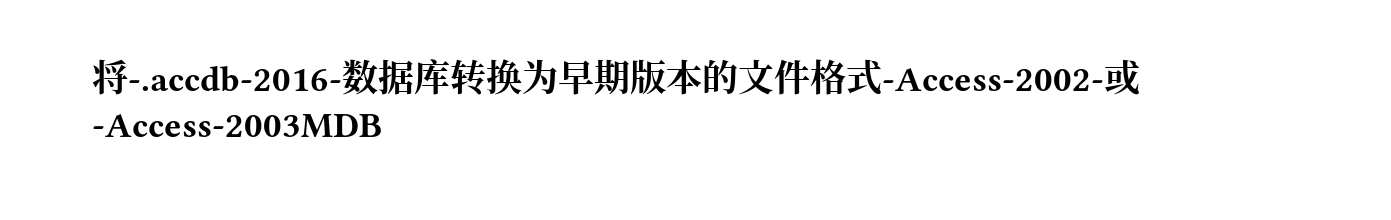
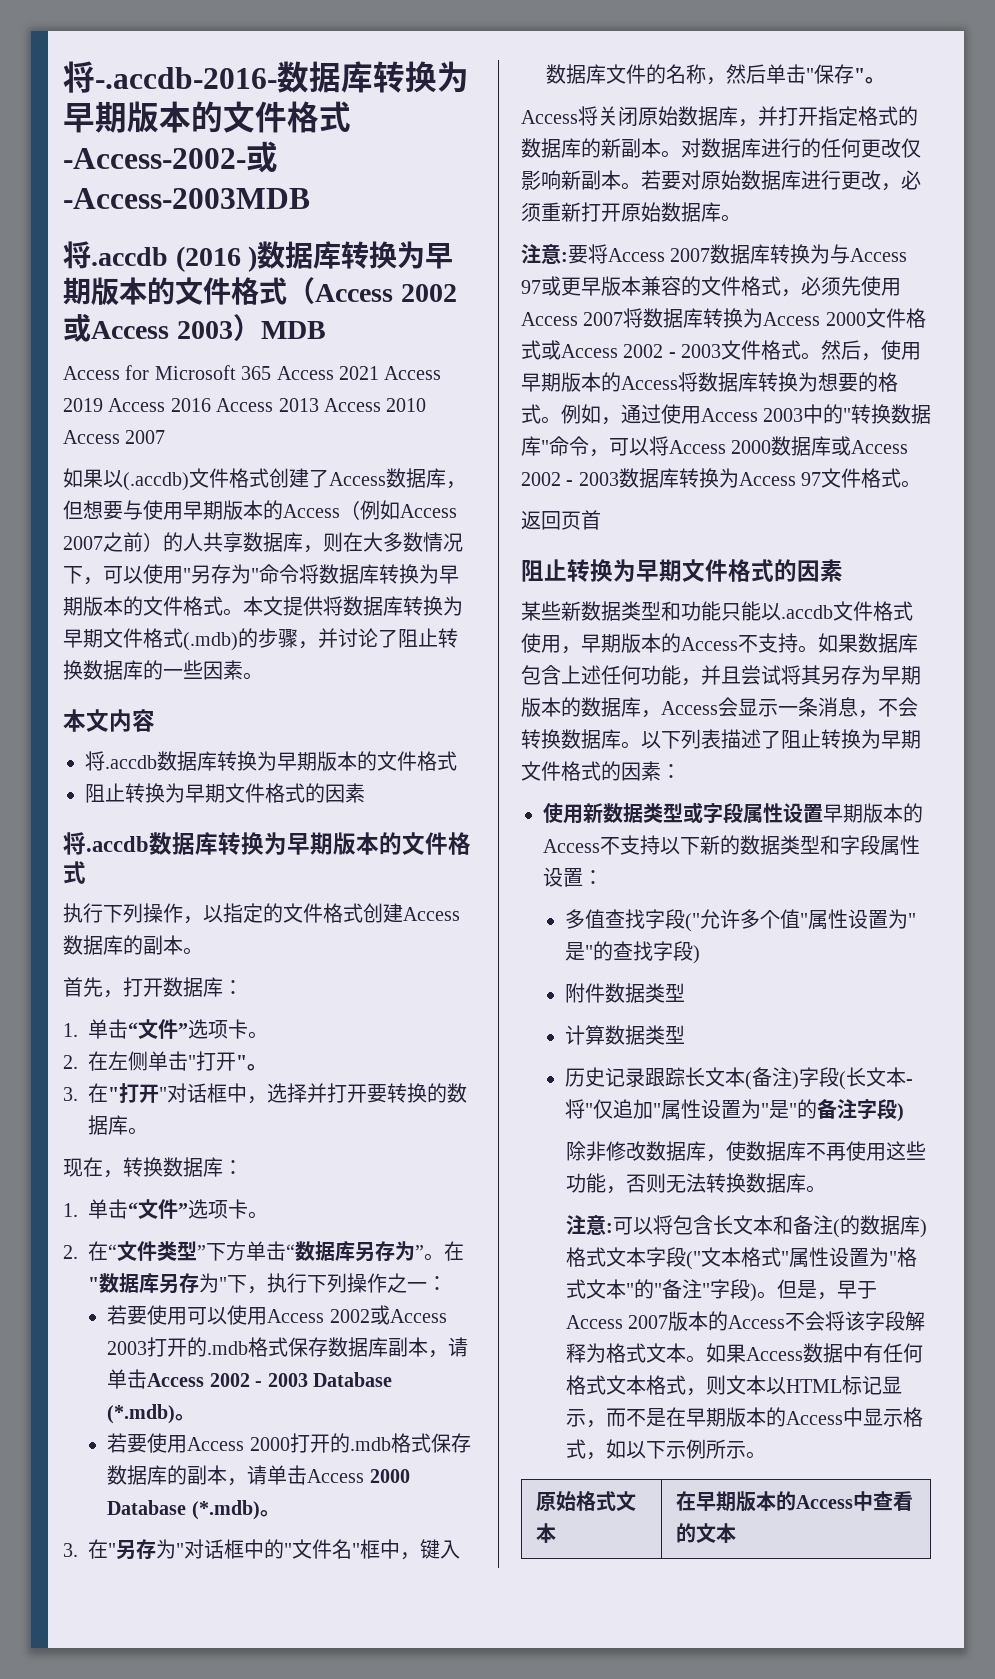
+ 将.accdb (2016 )数据库转换为早期版本的文件格式（Access 2002或Access 2003）MDB
+ Access for Microsoft 365 Access 2021 Access 2019 Access 2016 Access 2013 Access 2010 Access 2007
+ 如果以(.accdb)文件格式创建了Access数据库，但想要与使用早期版本的Access（例如Access 2007之前）的人共享数据库，则在大多数情况下，可以使用"另存为"命令将数据库转换为早期版本的文件格式。本文提供将数据库转换为早期文件格式(.mdb)的步骤，并讨论了阻止转换数据库的一些因素。
+ 本文内容
+ 将.accdb数据库转换为早期版本的文件格式
+ 阻止转换为早期文件格式的因素
+ 将.accdb数据库转换为早期版本的文件格式
+ 执行下列操作，以指定的文件格式创建Access数据库的副本。
+ 首先，打开数据库：
+ 1.单击“文件”选项卡。
+ 2.在左侧单击"打开"。
+ 3.在"打开"对话框中，选择并打开要转换的数据库。
+ 现在，转换数据库：
+ 1.单击“文件”选项卡。
+ 2.在“文件类型”下方单击“数据库另存为”。在"数据库另存为"下，执行下列操作之一：
+ 若要使用可以使用Access 2002或Access 2003打开的.mdb格式保存数据库副本，请单击Access 2002 - 2003 Database (*.mdb)。
+ 若要使用Access 2000打开的.mdb格式保存数据库的副本，请单击Access 2000 Database (*.mdb)。
+ 3.在"另存为"对话框中的"文件名"框中，键入数据库文件的名称，然后单击"保存"。
+ Access将关闭原始数据库，并打开指定格式的数据库的新副本。对数据库进行的任何更改仅影响新副本。若要对原始数据库进行更改，必须重新打开原始数据库。
+ 注意:要将Access 2007数据库转换为与Access 97或更早版本兼容的文件格式，必须先使用Access 2007将数据库转换为Access 2000文件格式或Access 2002 - 2003文件格式。然后，使用早期版本的Access将数据库转换为想要的格式。例如，通过使用Access 2003中的"转换数据库"命令，可以将Access 2000数据库或Access 2002 - 2003数据库转换为Access 97文件格式。
+ 返回页首
+ 阻止转换为早期文件格式的因素
+ 某些新数据类型和功能只能以.accdb文件格式使用，早期版本的Access不支持。如果数据库包含上述任何功能，并且尝试将其另存为早期版本的数据库，Access会显示一条消息，不会转换数据库。以下列表描述了阻止转换为早期文件格式的因素：
+ 使用新数据类型或字段属性设置早期版本的Access不支持以下新的数据类型和字段属性设置：
+ 多值查找字段("允许多个值"属性设置为"是"的查找字段)
+ 附件数据类型
+ 计算数据类型
+ 历史记录跟踪长文本(备注)字段(长文本-将"仅追加"属性设置为"是"的备注字段)
+ 除非修改数据库，使数据库不再使用这些功能，否则无法转换数据库。
+ 注意:可以将包含长文本和备注(的数据库)格式文本字段("文本格式"属性设置为"格式文本"的"备注"字段)。但是，早于Access 2007版本的Access不会将该字段解释为格式文本。如果Access数据中有任何格式文本格式，则文本以HTML标记显示，而不是在早期版本的Access中显示格式，如以下示例所示。
+ 原始格式文本 | 在早期版本的Access中查看的文本

